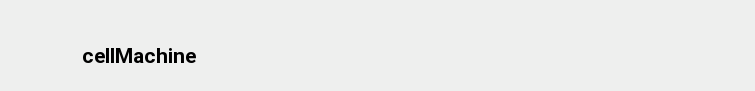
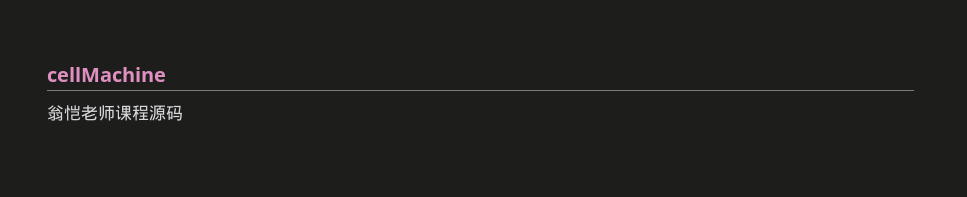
+ 翁恺老师课程源码

